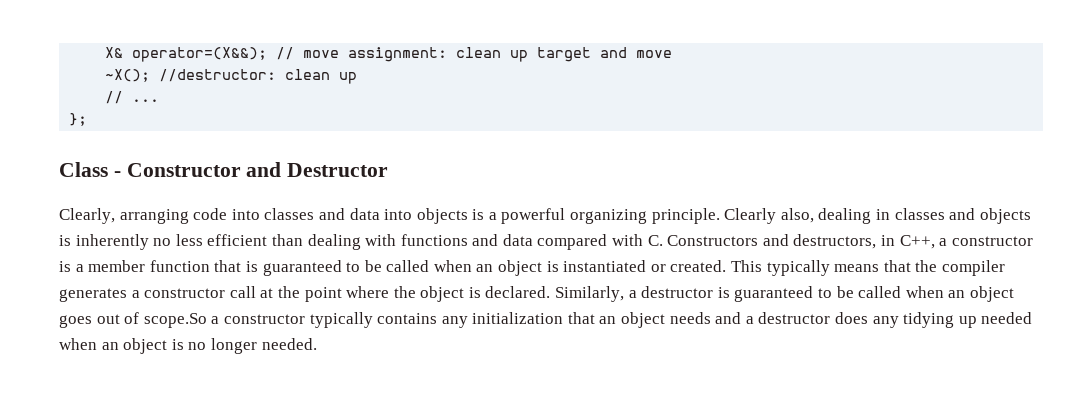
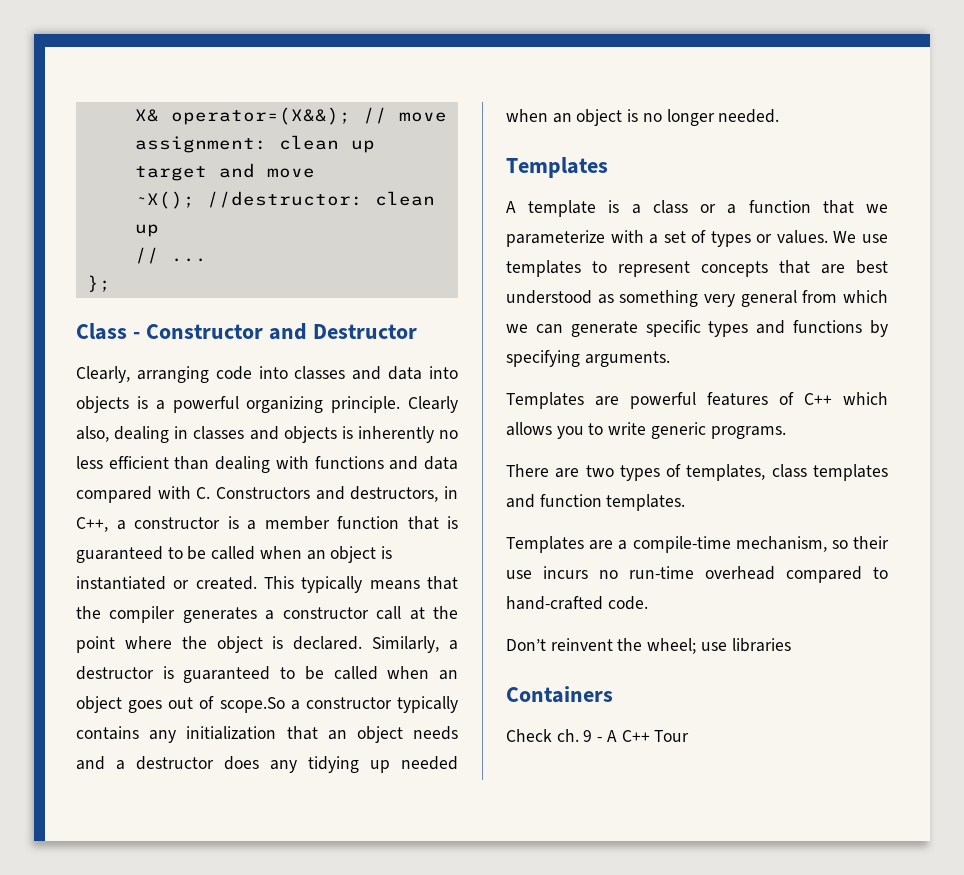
  Similarly, a destructor is guaranteed to be called when an object goes out of scope.So a constructor typically contains any initialization that an object needs and a destructor does any tidying up needed when an object is no longer needed.
+ Templates
+ A template is a class or a function that we parameterize with a set of types or values. We use templates to represent concepts that are best understood as something very general from which we can generate specific types and functions by specifying arguments.
+ Templates are powerful features of C++ which allows you to write generic programs.
+ There are two types of templates, class templates and function templates.
+ Templates are a compile-time mechanism, so their use incurs no run-time overhead compared to hand-crafted code.
+ Don’t reinvent the wheel; use libraries
+ Containers
+ Check ch. 9 - A C++ Tour

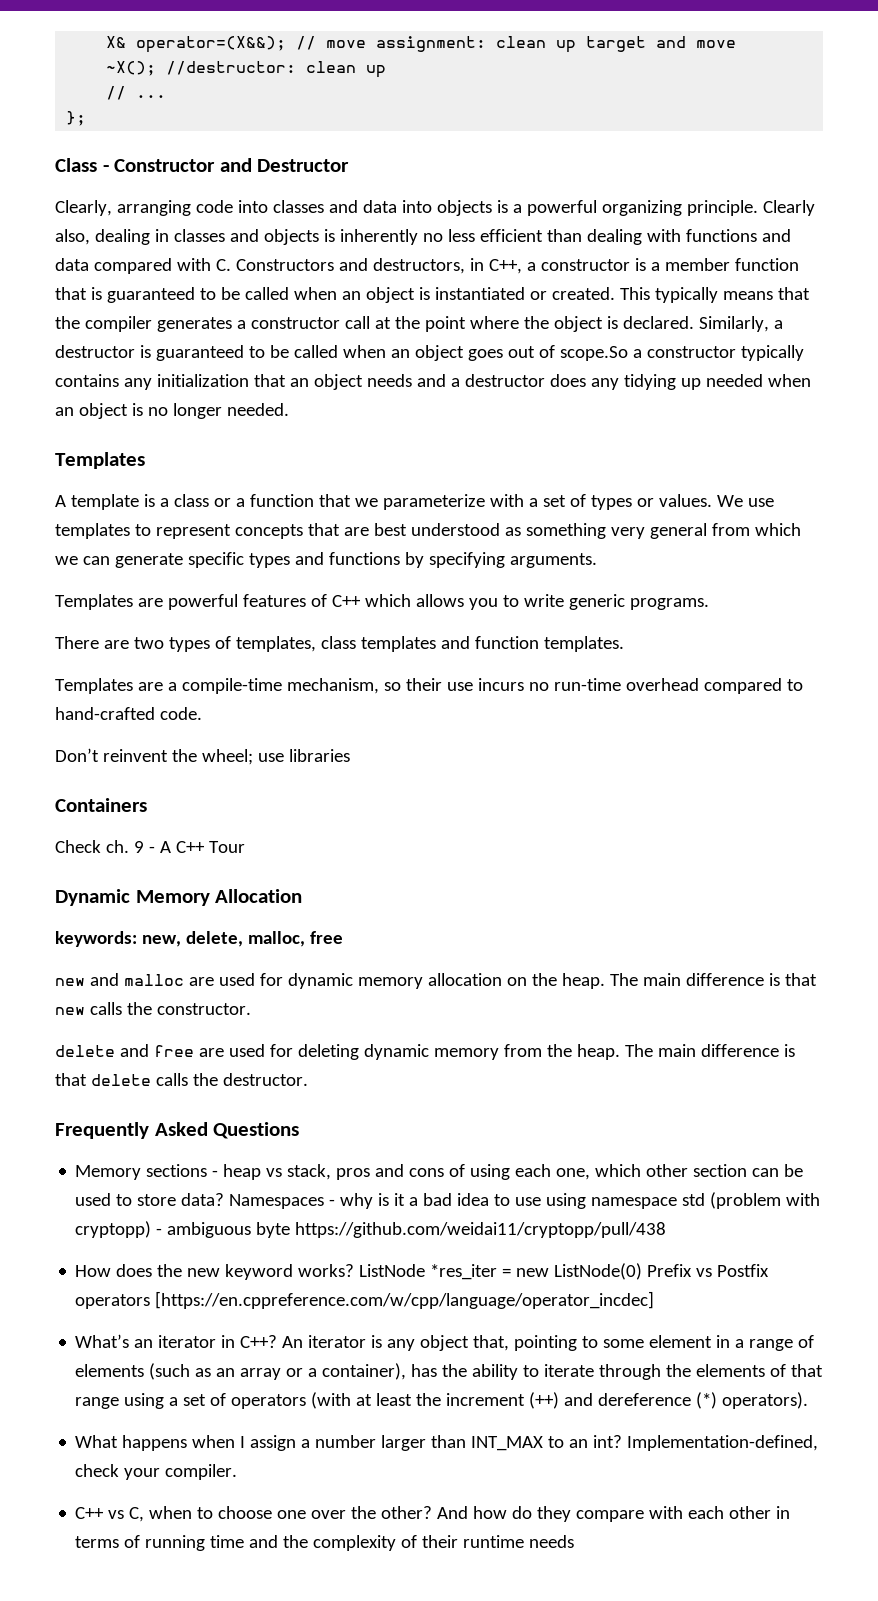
+ Dynamic Memory Allocation
+ keywords: new, delete, malloc, free
+ new and malloc are used for dynamic memory allocation on the heap. The main difference is that new calls the constructor.
+ delete and free are used for deleting dynamic memory from the heap. The main difference is that delete calls the destructor.
+ Frequently Asked Questions
+ Memory sections - heap vs stack, pros and cons of using each one, which other section can be used to store data? Namespaces - why is it a bad idea to use using namespace std (problem with cryptopp) - ambiguous byte https://github.com/weidai11/cryptopp/pull/438
+ How does the new keyword works? ListNode *res_iter = new ListNode(0) Prefix vs Postfix operators [https://en.cppreference.com/w/cpp/language/operator_incdec]
+ What’s an iterator in C++? An iterator is any object that, pointing to some element in a range of elements (such as an array or a container), has the ability to iterate through the elements of that range using a set of operators (with at least the increment (++) and dereference (*) operators).
+ What happens when I assign a number larger than INT_MAX to an int? Implementation-defined, check your compiler.
+ C++ vs C, when to choose one over the other? And how do they compare with each other in terms of running time and the complexity of their runtime needs

